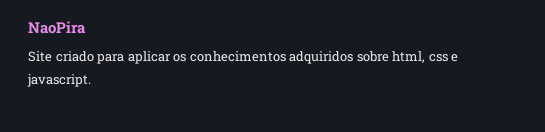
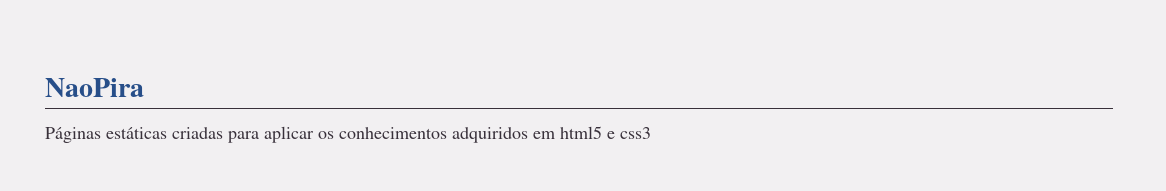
- Site criado para aplicar os conhecimentos adquiridos sobre html, css e javascript.
+ Páginas estáticas criadas para aplicar os conhecimentos adquiridos em html5 e css3

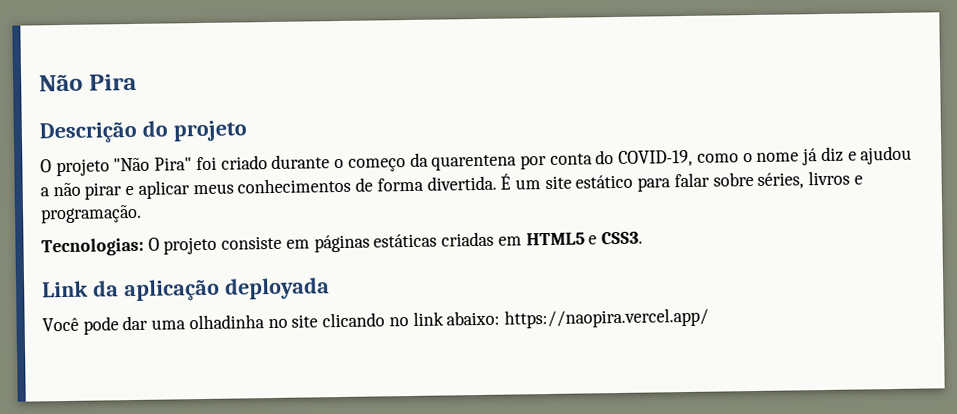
- NaoPira
- Páginas estáticas criadas para aplicar os conhecimentos adquiridos em html5 e css3
+ Não Pira
+ Descrição do projeto
+ O projeto "Não Pira" foi criado durante o começo da quarentena por conta do COVID-19, como o nome já diz e ajudou a não pirar e aplicar meus conhecimentos de forma divertida. É um site estático para falar sobre séries, livros e programação.
+ Tecnologias: O projeto consiste em páginas estáticas criadas em HTML5 e CSS3.
+ Link da aplicação deployada
+ Você pode dar uma olhadinha no site clicando no link abaixo: https://naopira.vercel.app/

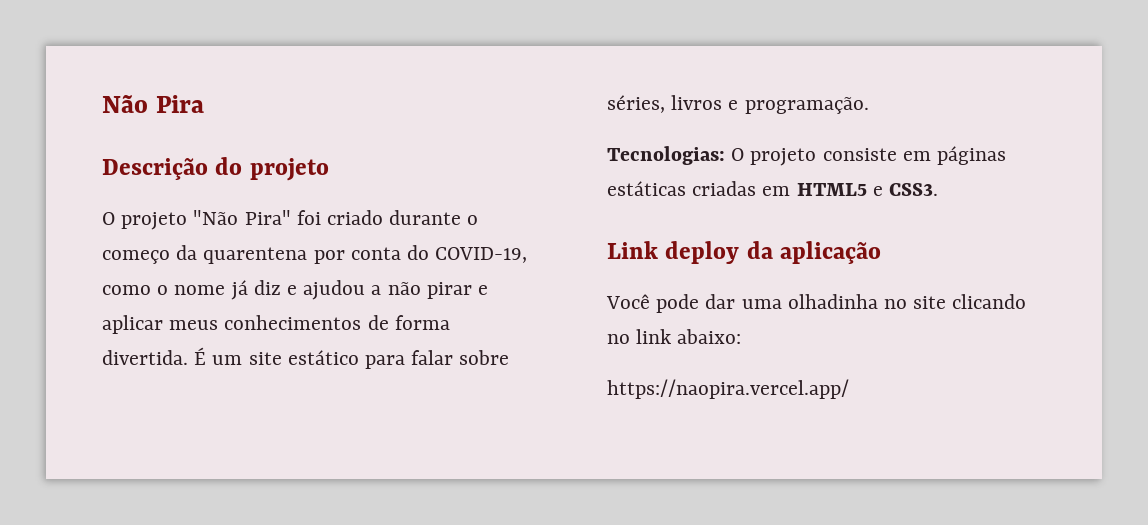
- Link da aplicação deployada
+ Link deploy da aplicação
- Você pode dar uma olhadinha no site clicando no link abaixo: https://naopira.vercel.app/
+ Você pode dar uma olhadinha no site clicando no link abaixo:
+ https://naopira.vercel.app/

